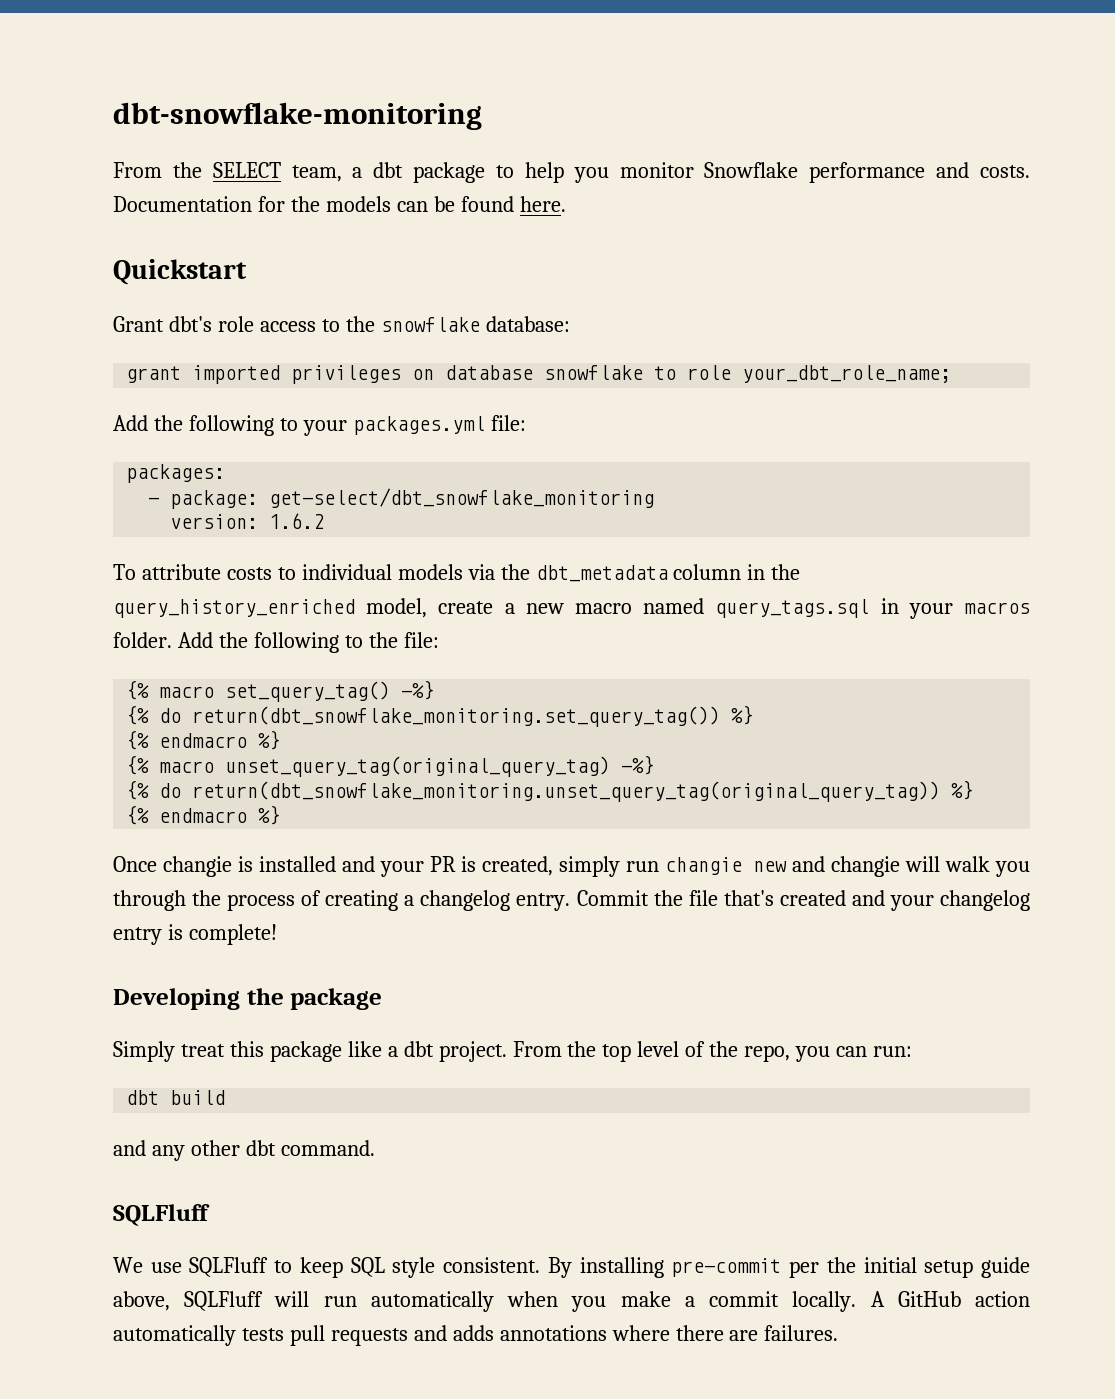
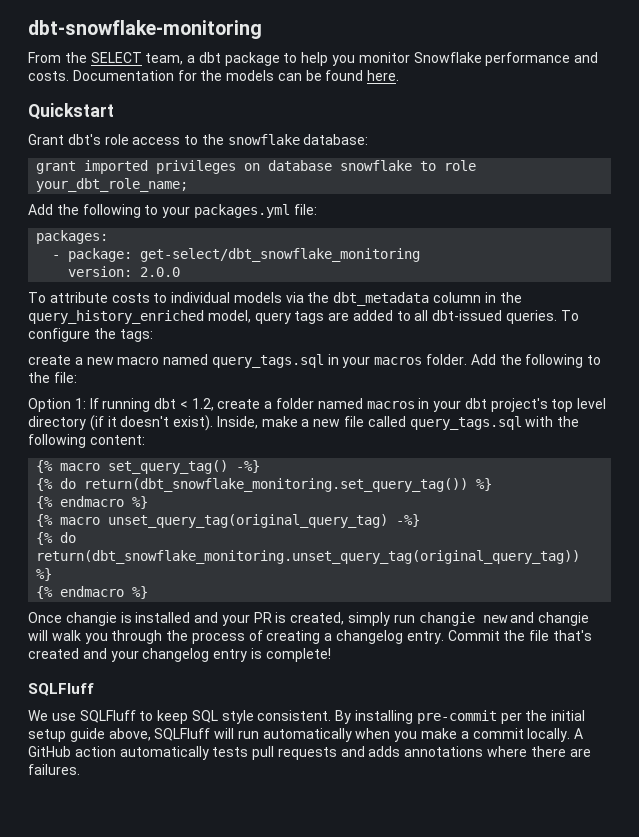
- version: 1.6.2
+ version: 2.0.0
- To attribute costs to individual models via the dbt_metadata column in the query_history_enriched model, create a new macro named query_tags.sql in your macros folder.
+ To attribute costs to individual models via the dbt_metadata column in the query_history_enriched model, query tags are added to all dbt-issued queries. To configure the tags:
+ create a new macro named query_tags.sql in your macros folder.
+ Option 1: If running dbt < 1.2, create a folder named macros in your dbt project's top level directory (if it doesn't exist). Inside, make a new file called query_tags.sql with the following content:
- Developing the package
- Simply treat this package like a dbt project. From the top level of the repo, you can run:
- dbt build
- and any other dbt command.

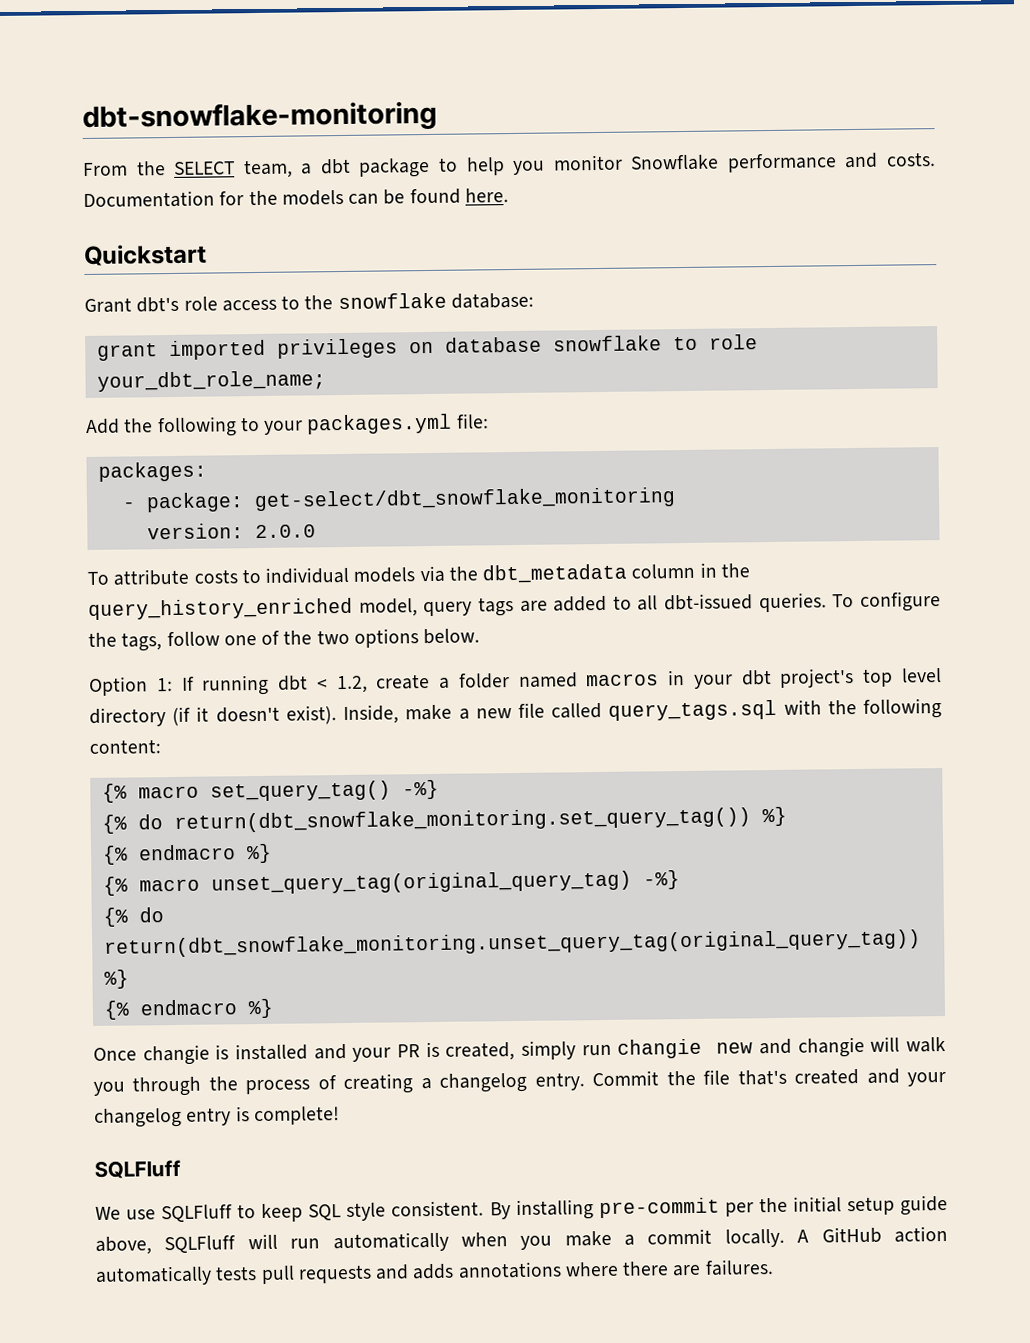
- To configure the tags:
- create a new macro named query_tags.sql in your macros folder. Add the following to the file:
+ To configure the tags, follow one of the two options below.

